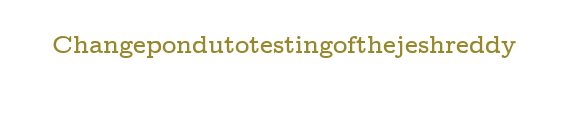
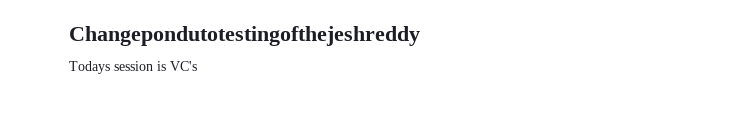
+ Todays session is VC's

